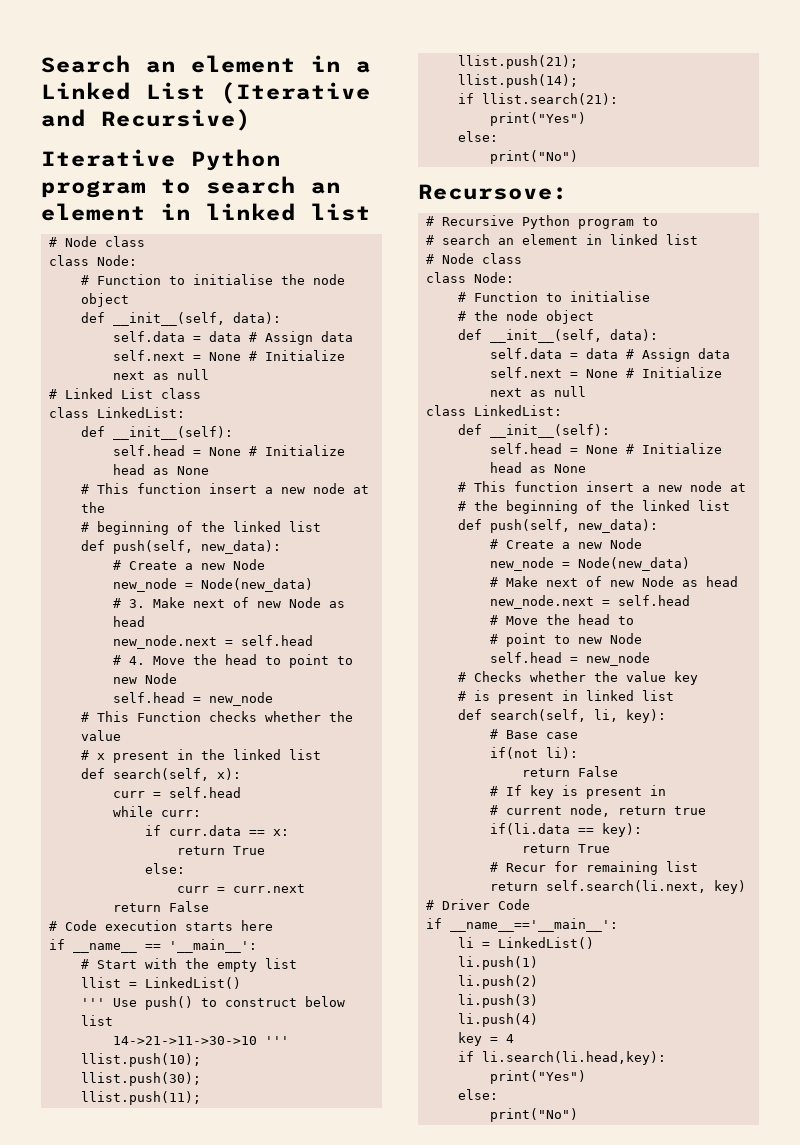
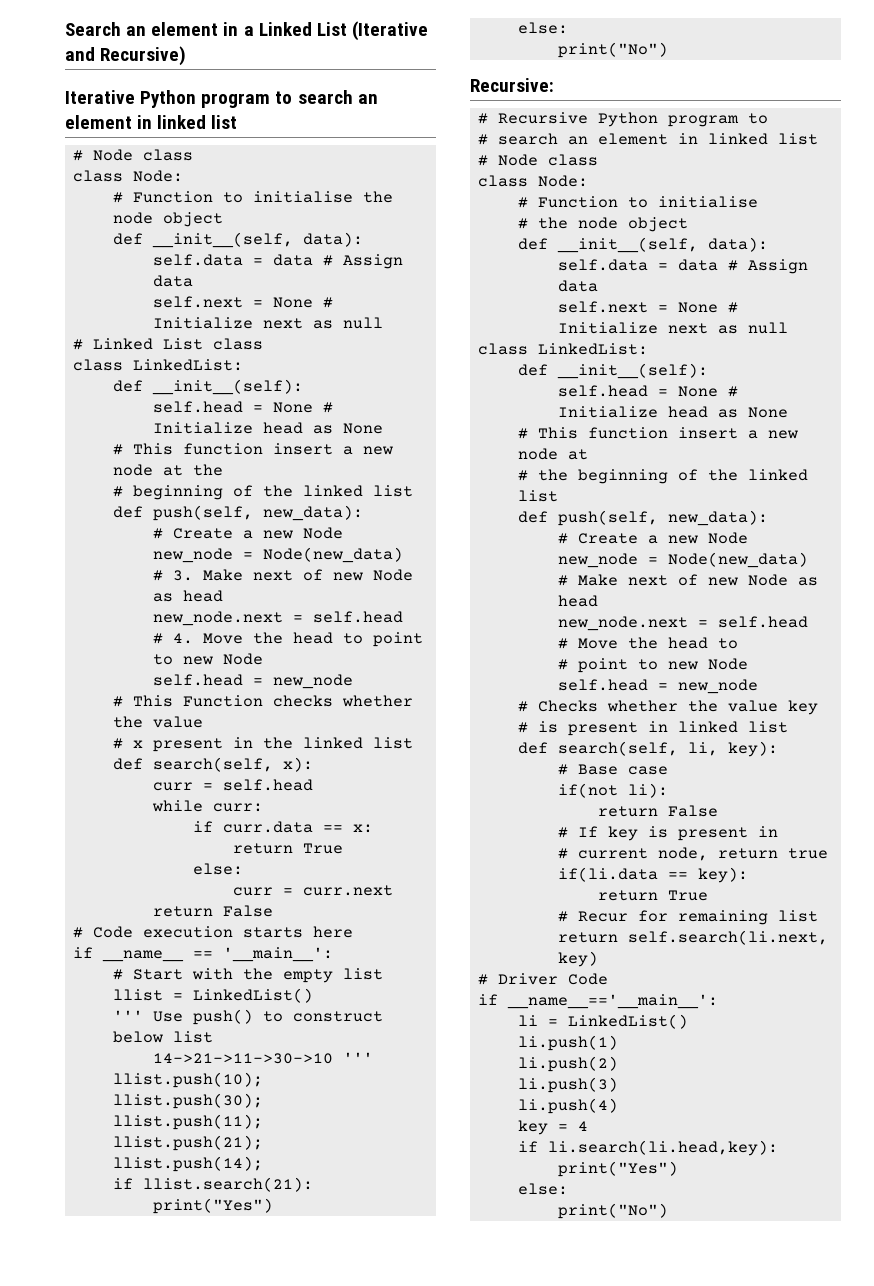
- Recursove:
+ Recursive:

